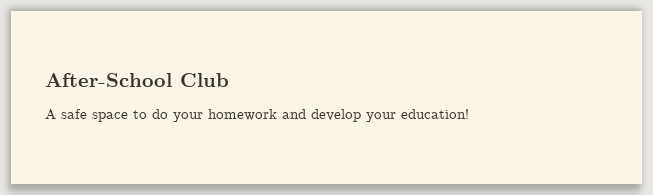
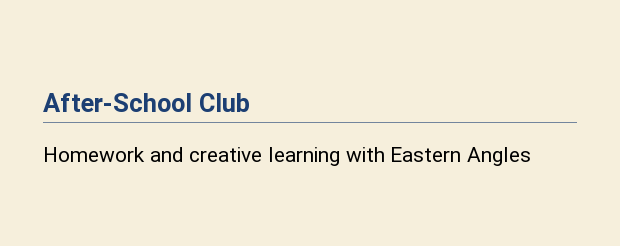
- A safe space to do your homework and develop your education!
+ Homework and creative learning with Eastern Angles

